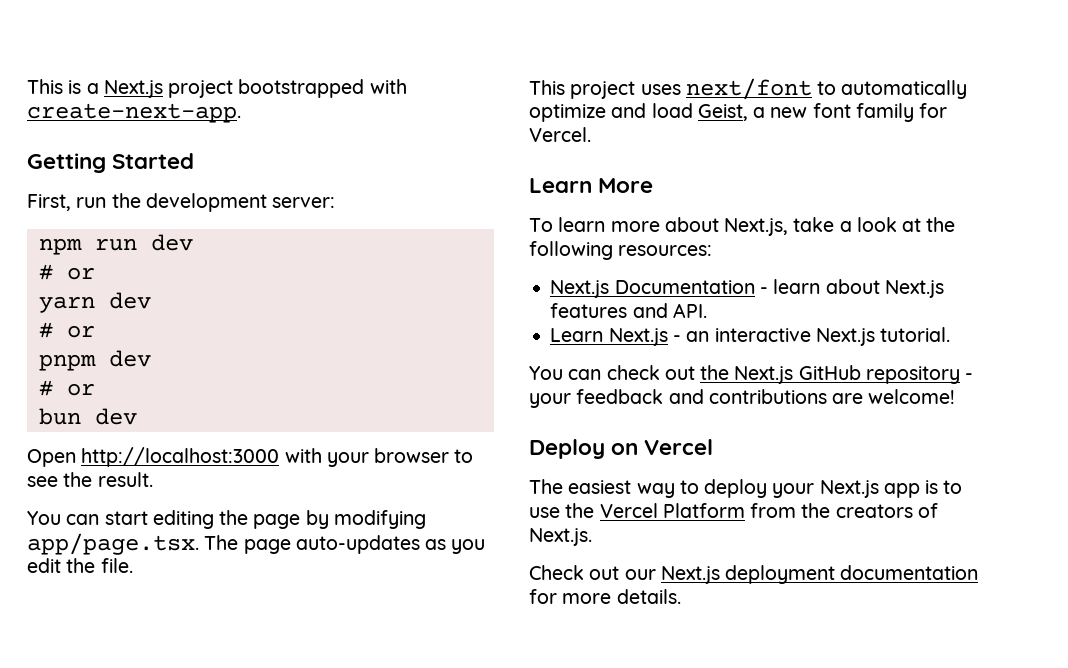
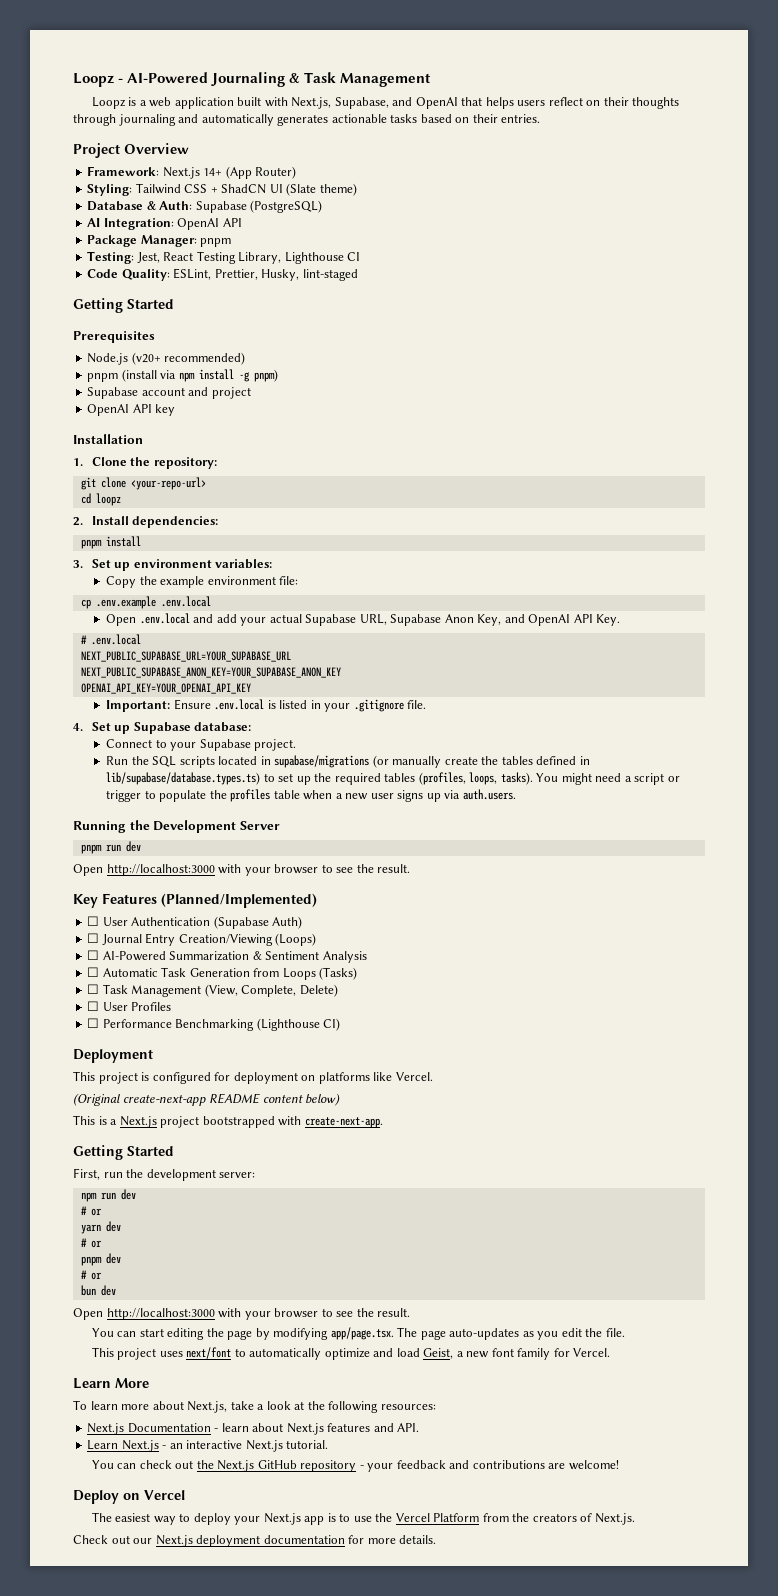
+ Loopz - AI-Powered Journaling & Task Management
+ Loopz is a web application built with Next.js, Supabase, and OpenAI that helps users reflect on their thoughts through journaling and automatically generates actionable tasks based on their entries.
+ Project Overview
+ Framework: Next.js 14+ (App Router)
+ Styling: Tailwind CSS + ShadCN UI (Slate theme)
+ Database & Auth: Supabase (PostgreSQL)
+ AI Integration: OpenAI API
+ Package Manager: pnpm
+ Testing: Jest, React Testing Library, Lighthouse CI
+ Code Quality: ESLint, Prettier, Husky, lint-staged
+ Getting Started
+ Prerequisites
+ Node.js (v20+ recommended)
+ pnpm (install via npm install -g pnpm)
+ Supabase account and project
+ OpenAI API key
+ Installation
+ 1. Clone the repository:
+ git clone <your-repo-url>
+ cd loopz
+ 2. Install dependencies:
+ pnpm install
+ 3. Set up environment variables:
+ Copy the example environment file:
+ cp .env.example .env.local
+ Open .env.local and add your actual Supabase URL, Supabase Anon Key, and OpenAI API Key.
+ # .env.local
+ NEXT_PUBLIC_SUPABASE_URL=YOUR_SUPABASE_URL
+ NEXT_PUBLIC_SUPABASE_ANON_KEY=YOUR_SUPABASE_ANON_KEY
+ OPENAI_API_KEY=YOUR_OPENAI_API_KEY
+ Important: Ensure .env.local is listed in your .gitignore file.
+ 4. Set up Supabase database:
+ Connect to your Supabase project.
+ Run the SQL scripts located in supabase/migrations (or manually create the tables defined in lib/supabase/database.types.ts) to set up the required tables (profiles, loops, tasks). You might need a script or trigger to populate the profiles table when a new user signs up via auth.users.
+ Running the Development Server
+ pnpm run dev
+ Open http://localhost:3000 with your browser to see the result.
+ Key Features (Planned/Implemented)
+ ☐ User Authentication (Supabase Auth)
+ ☐ Journal Entry Creation/Viewing (Loops)
+ ☐ AI-Powered Summarization & Sentiment Analysis
+ ☐ Automatic Task Generation from Loops (Tasks)
+ ☐ Task Management (View, Complete, Delete)
+ ☐ User Profiles
+ ☐ Performance Benchmarking (Lighthouse CI)
+ Deployment
+ This project is configured for deployment on platforms like Vercel.
+ (Original create-next-app README content below)

